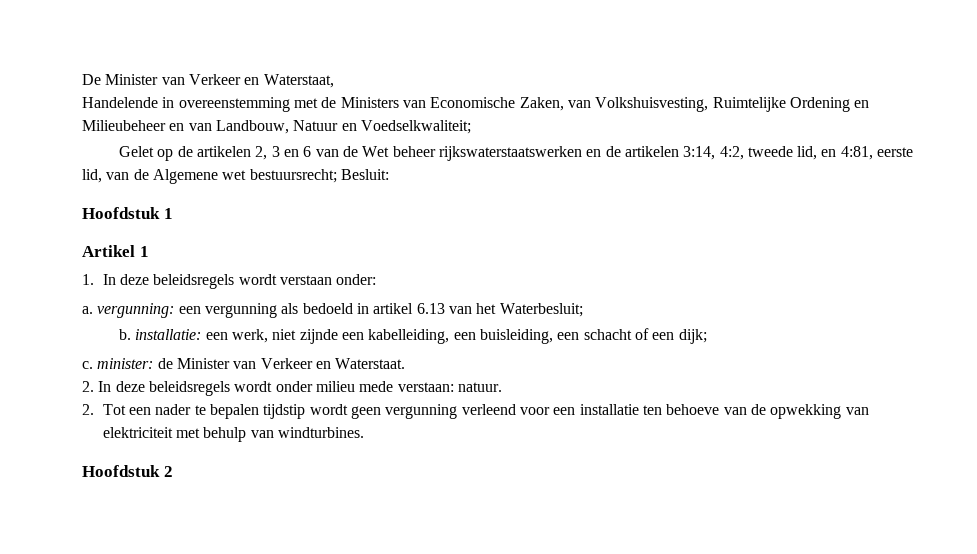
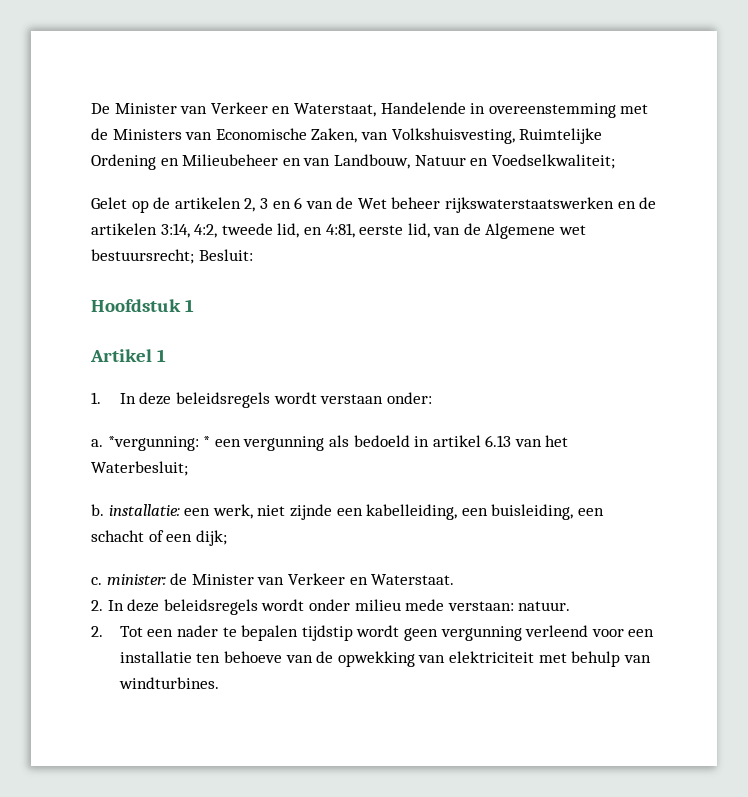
- De Minister van Verkeer en Waterstaat,
- Handelende in overeenstemming met de Ministers van Economische Zaken, van Volkshuisvesting, Ruimtelijke Ordening en Milieubeheer en van Landbouw, Natuur en Voedselkwaliteit;
+ De Minister van Verkeer en Waterstaat, Handelende in overeenstemming met de Ministers van Economische Zaken, van Volkshuisvesting, Ruimtelijke Ordening en Milieubeheer en van Landbouw, Natuur en Voedselkwaliteit;
- a. vergunning: een vergunning als bedoeld in artikel 6.13 van het Waterbesluit;
+ a. *vergunning: * een vergunning als bedoeld in artikel 6.13 van het Waterbesluit;
- Hoofdstuk 2

